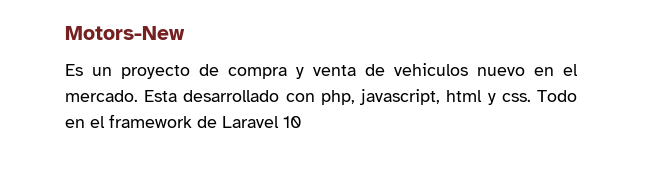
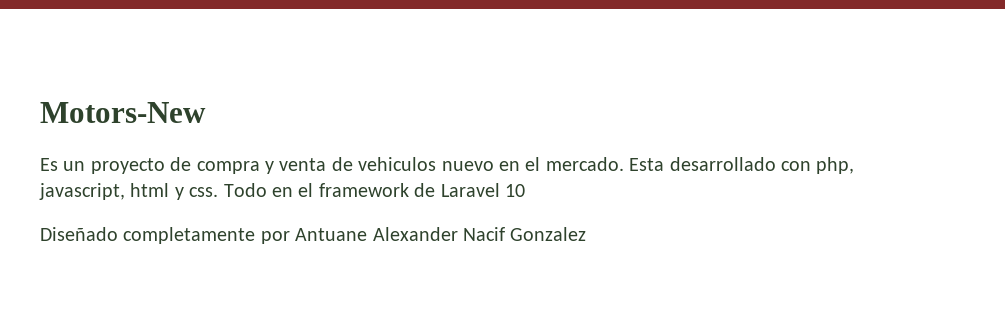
+ Diseñado completamente por Antuane Alexander Nacif Gonzalez

